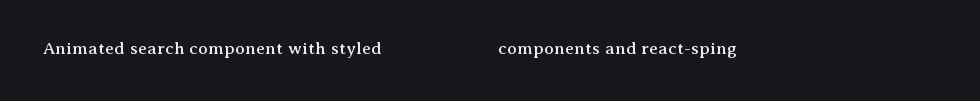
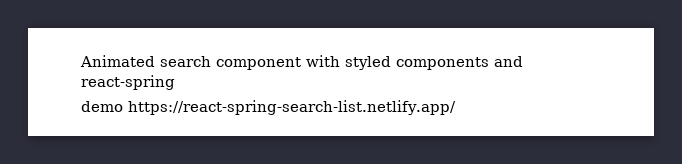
- Animated search component with styled components and react-sping
+ Animated search component with styled components and react-spring
+ demo https://react-spring-search-list.netlify.app/

